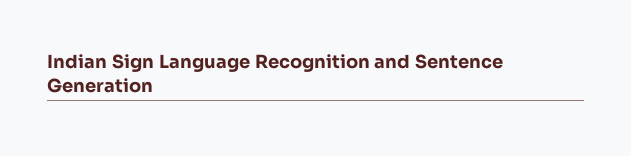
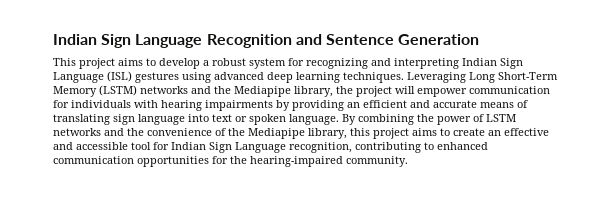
+ This project aims to develop a robust system for recognizing and interpreting Indian Sign Language (ISL) gestures using advanced deep learning techniques. Leveraging Long Short-Term Memory (LSTM) networks and the Mediapipe library, the project will empower communication for individuals with hearing impairments by providing an efficient and accurate means of translating sign language into text or spoken language. By combining the power of LSTM networks and the convenience of the Mediapipe library, this project aims to create an effective and accessible tool for Indian Sign Language recognition, contributing to enhanced communication opportunities for the hearing-impaired community.

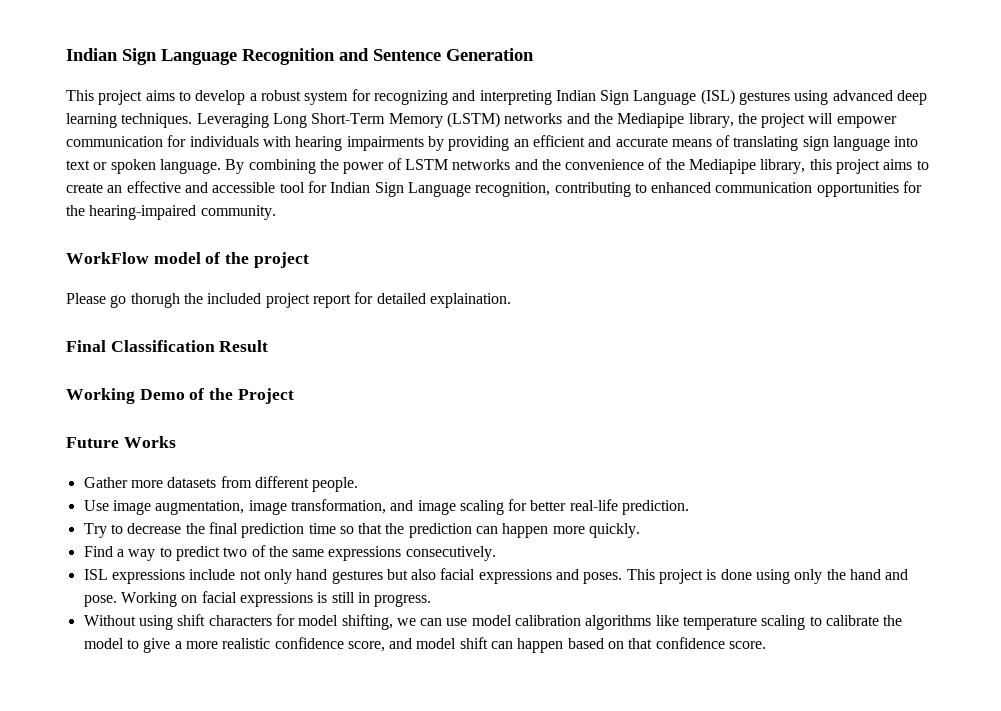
+ WorkFlow model of the project
+ Please go thorugh the included project report for detailed explaination.
+ Final Classification Result
+ Working Demo of the Project
+ Future Works
+ Gather more datasets from different people.
+ Use image augmentation, image transformation, and image scaling for better real-life prediction.
+ Try to decrease the final prediction time so that the prediction can happen more quickly.
+ Find a way to predict two of the same expressions consecutively.
+ ISL expressions include not only hand gestures but also facial expressions and poses. This project is done using only the hand and pose. Working on facial expressions is still in progress.
+ Without using shift characters for model shifting, we can use model calibration algorithms like temperature scaling to calibrate the model to give a more realistic confidence score, and model shift can happen based on that confidence score.

